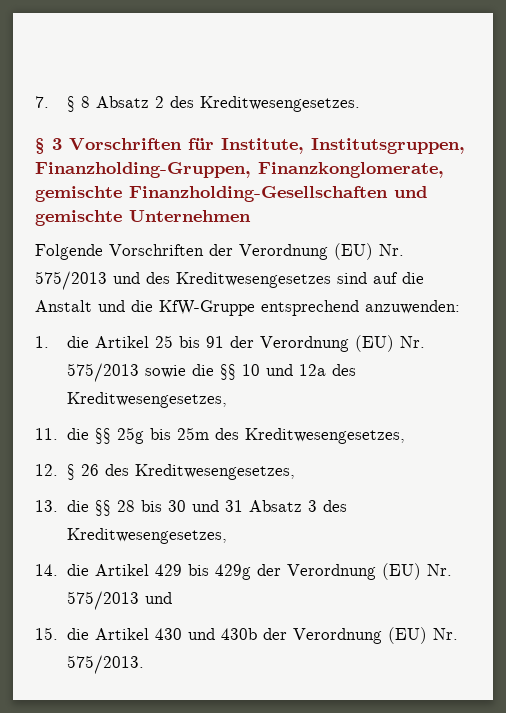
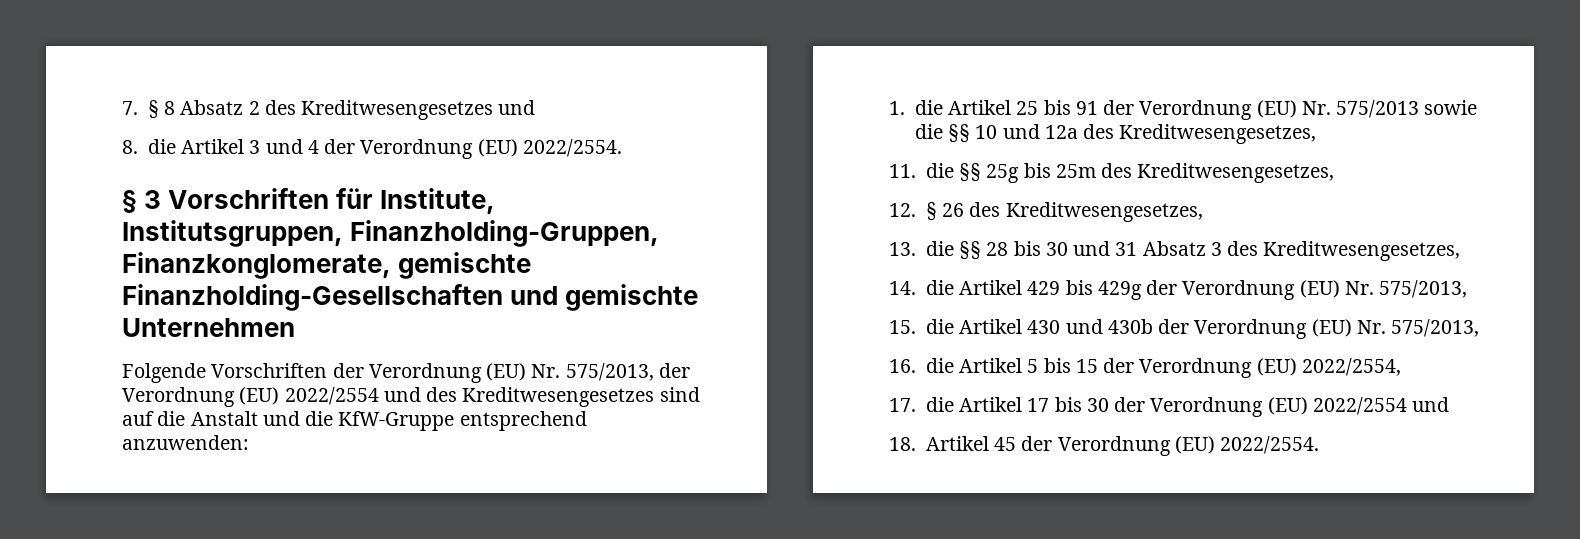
- 7. § 8 Absatz 2 des Kreditwesengesetzes.
+ 7. § 8 Absatz 2 des Kreditwesengesetzes und
+ 8. die Artikel 3 und 4 der Verordnung (EU) 2022/2554.
- Folgende Vorschriften der Verordnung (EU) Nr. 575/2013 und des Kreditwesengesetzes sind auf die Anstalt und die KfW-Gruppe entsprechend anzuwenden:
+ Folgende Vorschriften der Verordnung (EU) Nr. 575/2013, der Verordnung (EU) 2022/2554 und des Kreditwesengesetzes sind auf die Anstalt und die KfW-Gruppe entsprechend anzuwenden:
- 14. die Artikel 429 bis 429g der Verordnung (EU) Nr. 575/2013 und
+ 14. die Artikel 429 bis 429g der Verordnung (EU) Nr. 575/2013,
- 15. die Artikel 430 und 430b der Verordnung (EU) Nr. 575/2013.
+ 15. die Artikel 430 und 430b der Verordnung (EU) Nr. 575/2013,
+ 16. die Artikel 5 bis 15 der Verordnung (EU) 2022/2554,
+ 17. die Artikel 17 bis 30 der Verordnung (EU) 2022/2554 und
+ 18. Artikel 45 der Verordnung (EU) 2022/2554.

